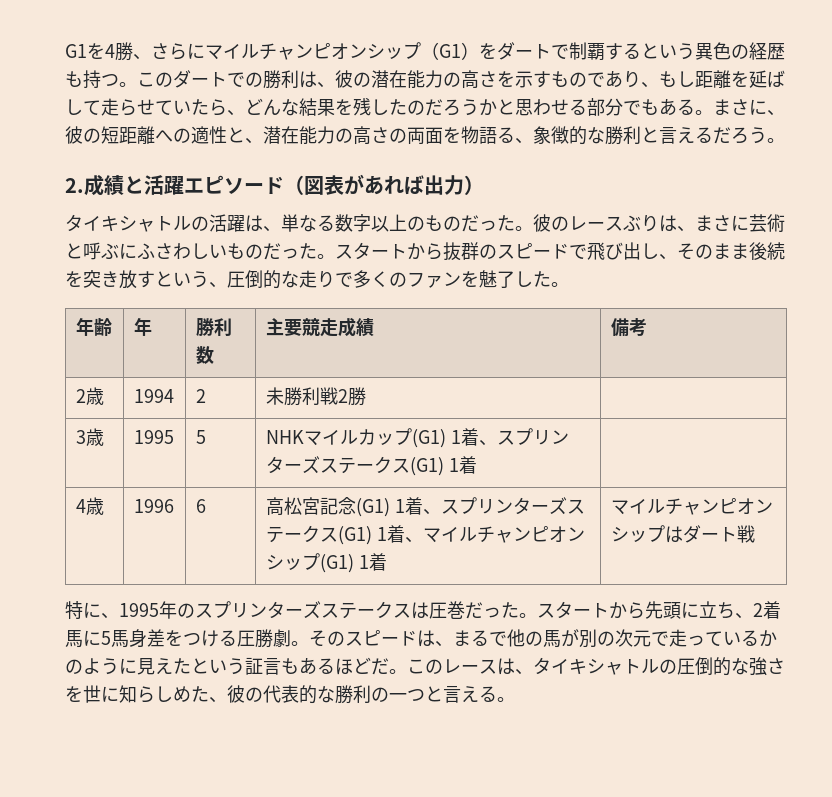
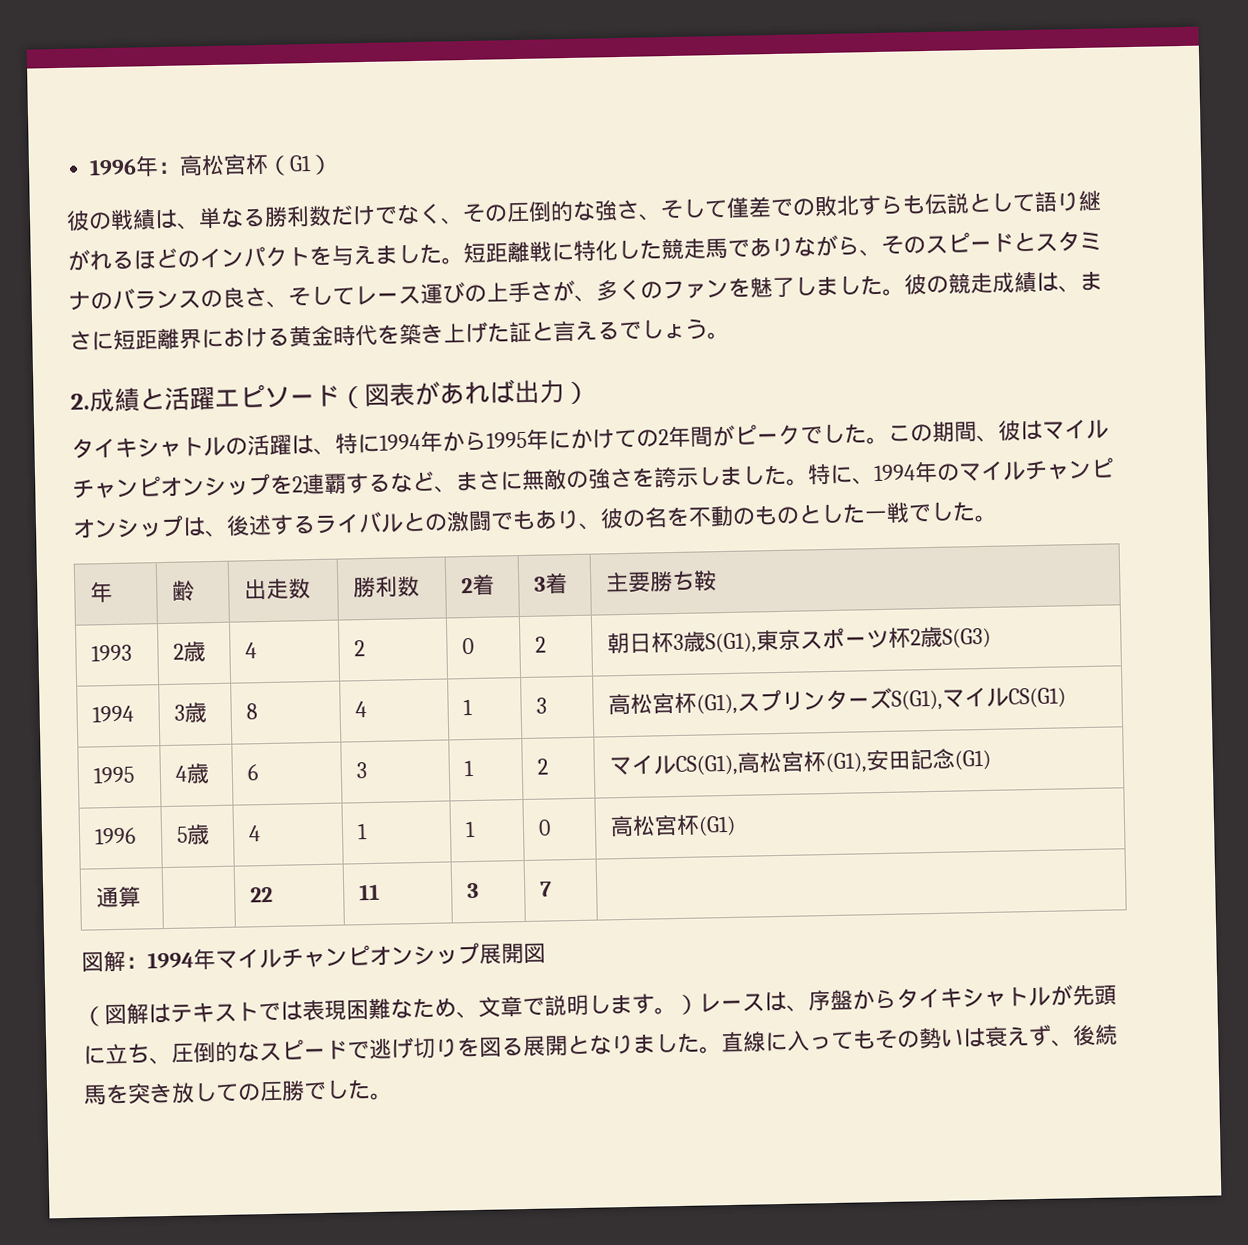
- G1を4勝、さらにマイルチャンピオンシップ（G1）をダートで制覇するという異色の経歴も持つ。このダートでの勝利は、彼の潜在能力の高さを示すものであり、もし距離を延ばして走らせていたら、どんな結果を残したのだろうかと思わせる部分でもある。まさに、彼の短距離への適性と、潜在能力の高さの両面を物語る、象徴的な勝利と言えるだろう。
+ 1996年：高松宮杯（G1）
+ 彼の戦績は、単なる勝利数だけでなく、その圧倒的な強さ、そして僅差での敗北すらも伝説として語り継がれるほどのインパクトを与えました。短距離戦に特化した競走馬でありながら、そのスピードとスタミナのバランスの良さ、そしてレース運びの上手さが、多くのファンを魅了しました。彼の競走成績は、まさに短距離界における黄金時代を築き上げた証と言えるでしょう。
- タイキシャトルの活躍は、単なる数字以上のものだった。彼のレースぶりは、まさに芸術と呼ぶにふさわしいものだった。スタートから抜群のスピードで飛び出し、そのまま後続を突き放すという、圧倒的な走りで多くのファンを魅了した。
- 年齢 | 年 | 勝利数 | 主要競走成績 | 備考
- 2歳 | 1994 | 2 | 未勝利戦2勝 |
- 3歳 | 1995 | 5 | NHKマイルカップ(G1) 1着、スプリンターズステークス(G1) 1着 |
- 4歳 | 1996 | 6 | 高松宮記念(G1) 1着、スプリンターズステークス(G1) 1着、マイルチャンピオンシップ(G1) 1着 | マイルチャンピオンシップはダート戦
- 特に、1995年のスプリンターズステークスは圧巻だった。スタートから先頭に立ち、2着馬に5馬身差をつける圧勝劇。そのスピードは、まるで他の馬が別の次元で走っているかのように見えたという証言もあるほどだ。このレースは、タイキシャトルの圧倒的な強さを世に知らしめた、彼の代表的な勝利の一つと言える。
+ タイキシャトルの活躍は、特に1994年から1995年にかけての2年間がピークでした。この期間、彼はマイルチャンピオンシップを2連覇するなど、まさに無敵の強さを誇示しました。特に、1994年のマイルチャンピオンシップは、後述するライバルとの激闘でもあり、彼の名を不動のものとした一戦でした。
+ 年 | 齢 | 出走数 | 勝利数 | 2着 | 3着 | 主要勝ち鞍
+ 1993 | 2歳 | 4 | 2 | 0 | 2 | 朝日杯3歳S(G1),東京スポーツ杯2歳S(G3)
+ 1994 | 3歳 | 8 | 4 | 1 | 3 | 高松宮杯(G1),スプリンターズS(G1),マイルCS(G1)
+ 1995 | 4歳 | 6 | 3 | 1 | 2 | マイルCS(G1),高松宮杯(G1),安田記念(G1)
+ 1996 | 5歳 | 4 | 1 | 1 | 0 | 高松宮杯(G1)
+ 通算 | | 22 | 11 | 3 | 7 |
+ 図解：1994年マイルチャンピオンシップ展開図
+ （図解はテキストでは表現困難なため、文章で説明します。）レースは、序盤からタイキシャトルが先頭に立ち、圧倒的なスピードで逃げ切りを図る展開となりました。直線に入ってもその勢いは衰えず、後続馬を突き放しての圧勝でした。

